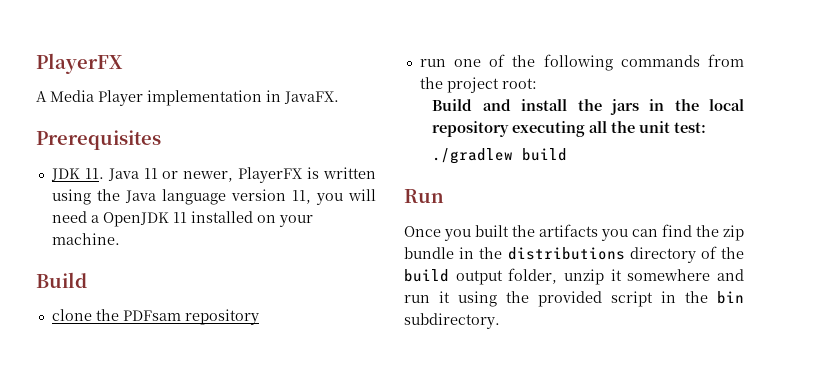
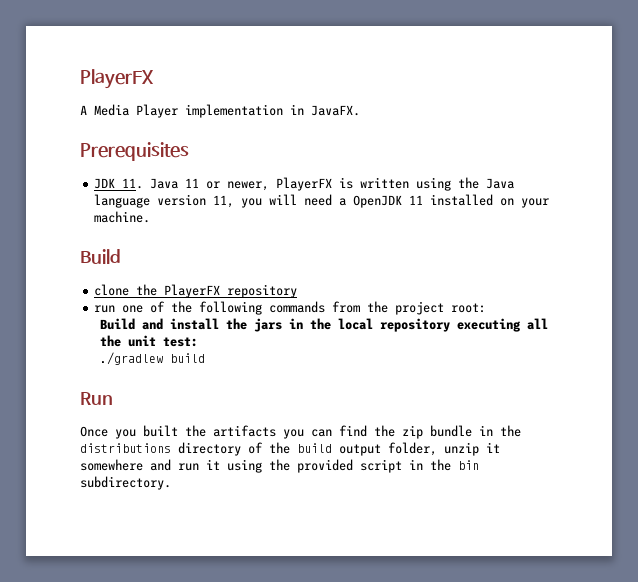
- clone the PDFsam repository
+ clone the PlayerFX repository

